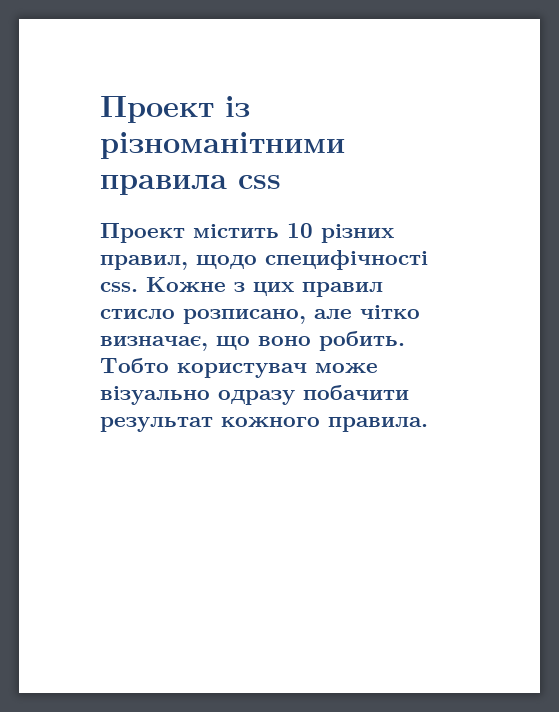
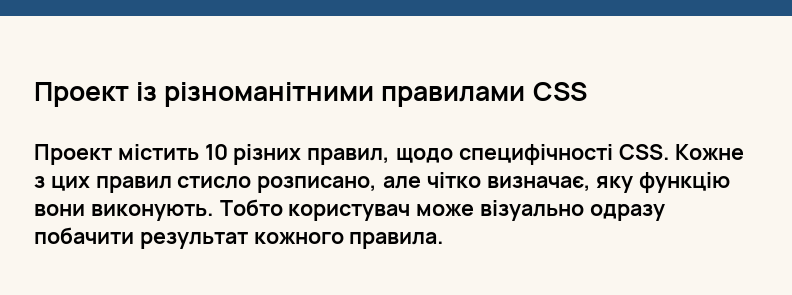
- Проект iз рiзноманiтними правила css
+ Проект iз рiзноманiтними правилами CSS
- Проект мiстить 10 рiзних правил, щодо специфiчностi css. Кожне з цих правил стисло розписано, але чiтко визначає, що воно робить.
+ Проект мiстить 10 рiзних правил, щодо специфiчностi CSS. Кожне з цих правил стисло розписано, але чiтко визначає, яку функцiю вони виконують.

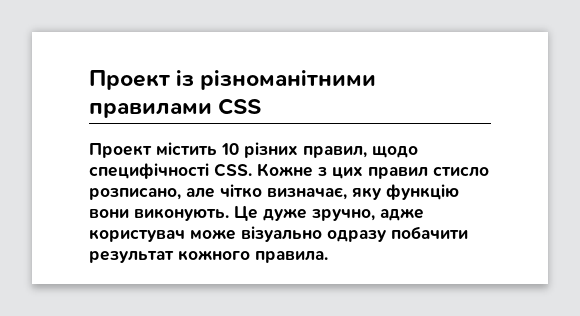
- Тобто користувач може вiзуально одразу побачити результат кожного правила.
+ Це дуже зручно, адже користувач може вiзуально одразу побачити результат кожного правила.

